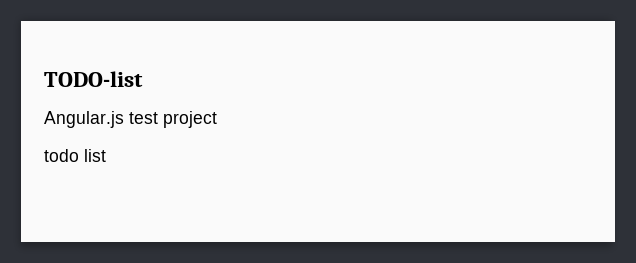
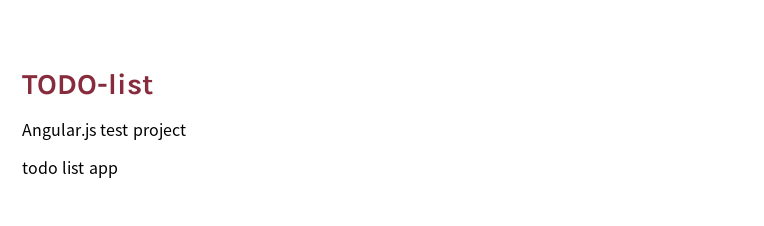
- todo list
+ todo list app

